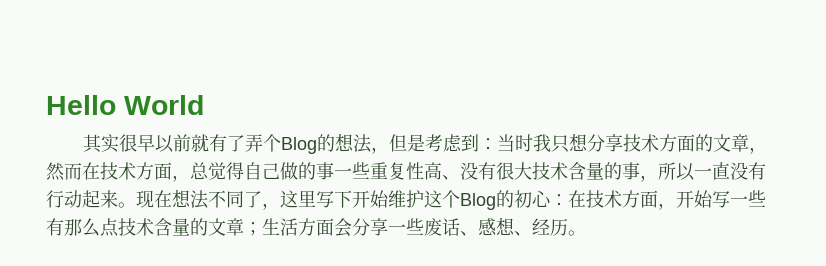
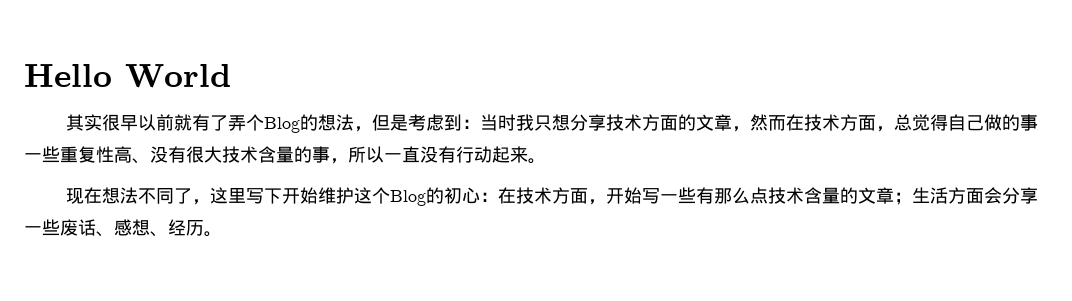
- 当时我只想分享技术方面的文章，然而在技术方面，总觉得自己做的事一些重复性高、没有很大技术含量的事，所以一直没有行动起来。现在想法不同了，这里写下开始维护这个Blog的初心：
+ 当时我只想分享技术方面的文章，然而在技术方面，总觉得自己做的事一些重复性高、没有很大技术含量的事，所以一直没有行动起来。
+ 现在想法不同了，这里写下开始维护这个Blog的初心：

